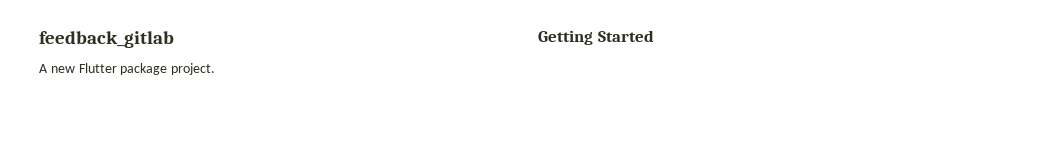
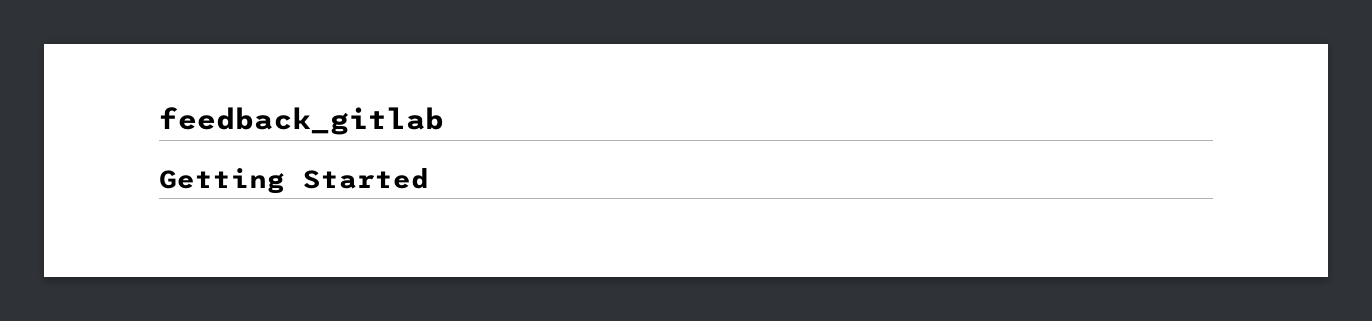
- A new Flutter package project.

